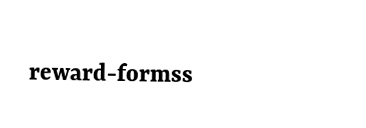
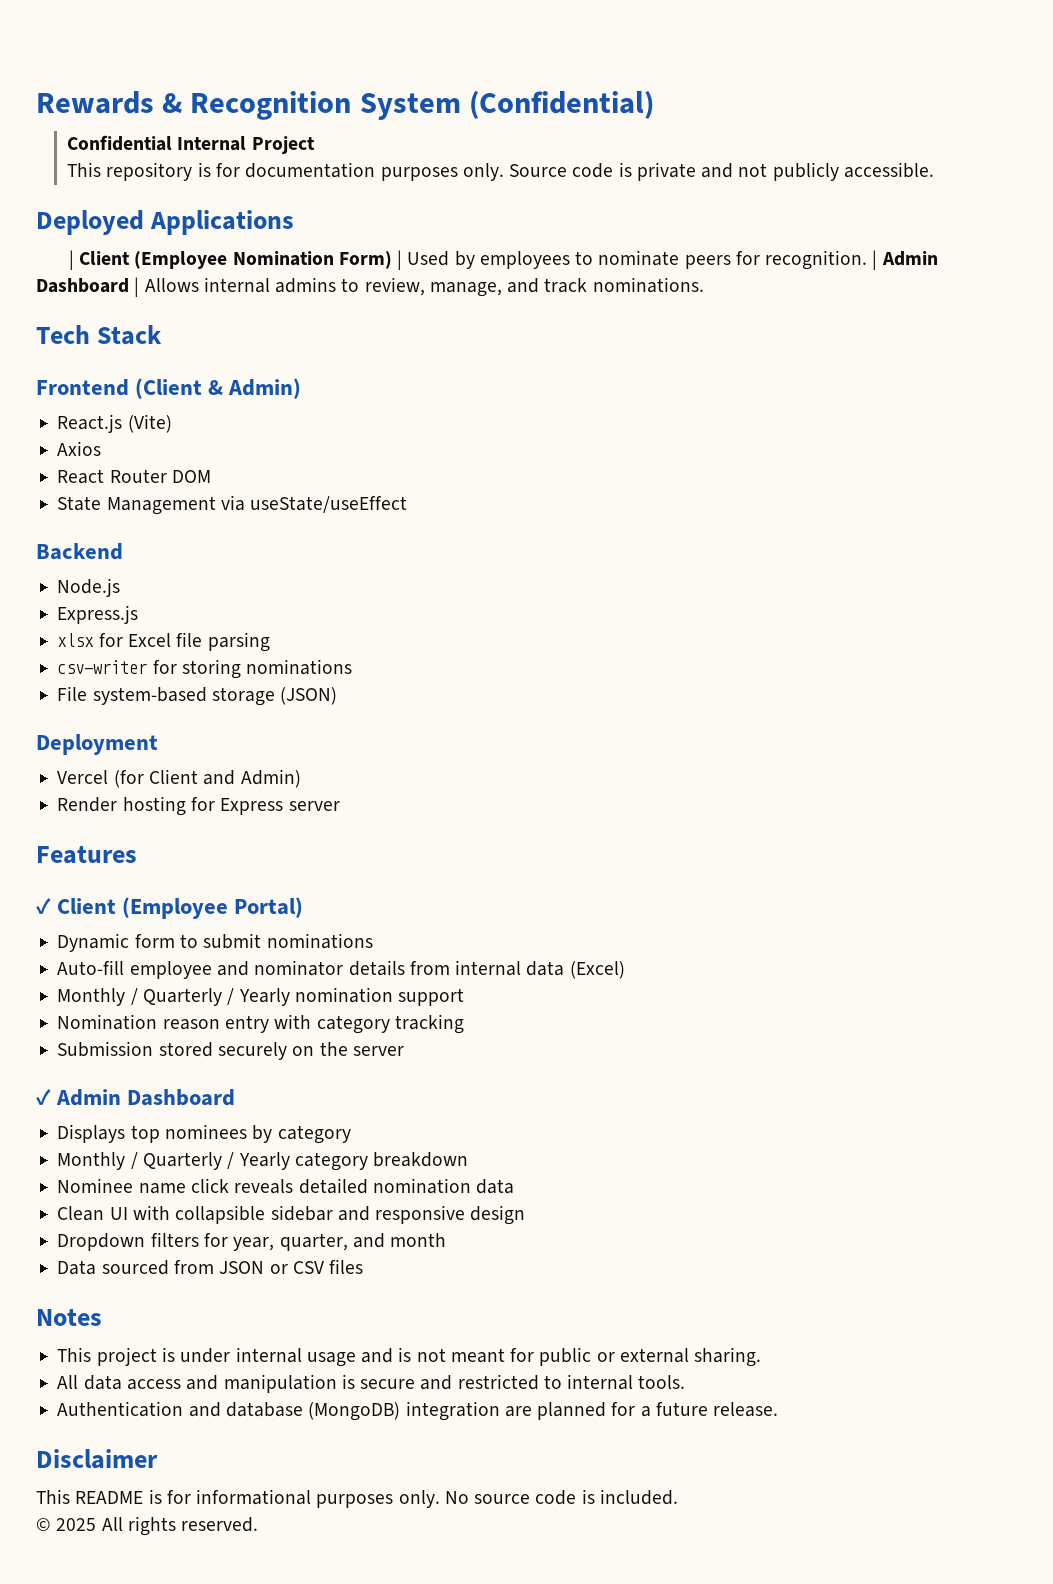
- reward-formss
+ Rewards & Recognition System (Confidential)
+ Confidential Internal Project
+ This repository is for documentation purposes only. Source code is private and not publicly accessible.
+ Deployed Applications
+ | Client (Employee Nomination Form) | Used by employees to nominate peers for recognition. | Admin Dashboard | Allows internal admins to review, manage, and track nominations.
+ Tech Stack
+ Frontend (Client & Admin)
+ React.js (Vite)
+ Axios
+ React Router DOM
+ State Management via useState/useEffect
+ Backend
+ Node.js
+ Express.js
+ xlsx for Excel file parsing
+ csv-writer for storing nominations
+ File system-based storage (JSON)
+ Deployment
+ Vercel (for Client and Admin)
+ Render hosting for Express server
+ Features
+ ✓ Client (Employee Portal)
+ Dynamic form to submit nominations
+ Auto-fill employee and nominator details from internal data (Excel)
+ Monthly / Quarterly / Yearly nomination support
+ Nomination reason entry with category tracking
+ Submission stored securely on the server
+ ✓ Admin Dashboard
+ Displays top nominees by category
+ Monthly / Quarterly / Yearly category breakdown
+ Nominee name click reveals detailed nomination data
+ Clean UI with collapsible sidebar and responsive design
+ Dropdown filters for year, quarter, and month
+ Data sourced from JSON or CSV files
+ Notes
+ This project is under internal usage and is not meant for public or external sharing.
+ All data access and manipulation is secure and restricted to internal tools.
+ Authentication and database (MongoDB) integration are planned for a future release.
+ Disclaimer
+ This README is for informational purposes only. No source code is included.
+ © 2025 All rights reserved.

